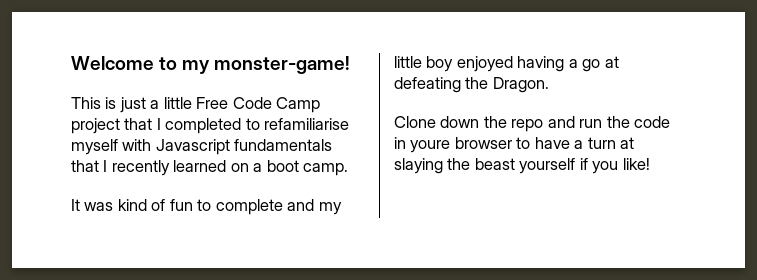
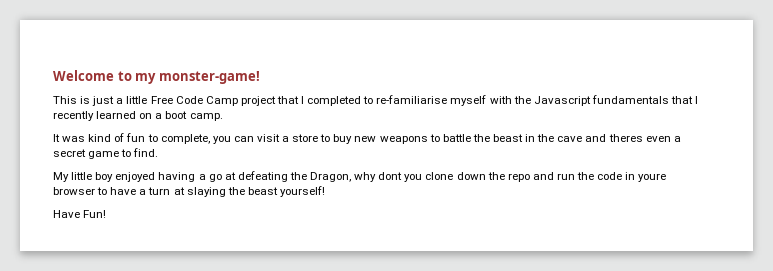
- This is just a little Free Code Camp project that I completed to refamiliarise myself with Javascript fundamentals that I recently learned on a boot camp.
+ This is just a little Free Code Camp project that I completed to re-familiarise myself with the Javascript fundamentals that I recently learned on a boot camp.
- It was kind of fun to complete and my little boy enjoyed having a go at defeating the Dragon.
- Clone down the repo and run the code in youre browser to have a turn at slaying the beast yourself if you like!
+ It was kind of fun to complete, you can visit a store to buy new weapons to battle the beast in the cave and theres even a secret game to find.
+ My little boy enjoyed having a go at defeating the Dragon, why dont you clone down the repo and run the code in youre browser to have a turn at slaying the beast yourself!
+ Have Fun!

